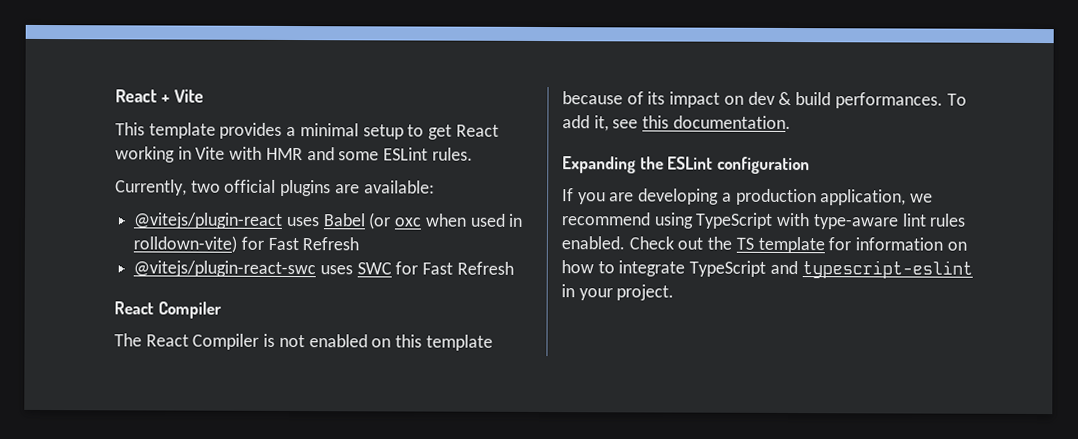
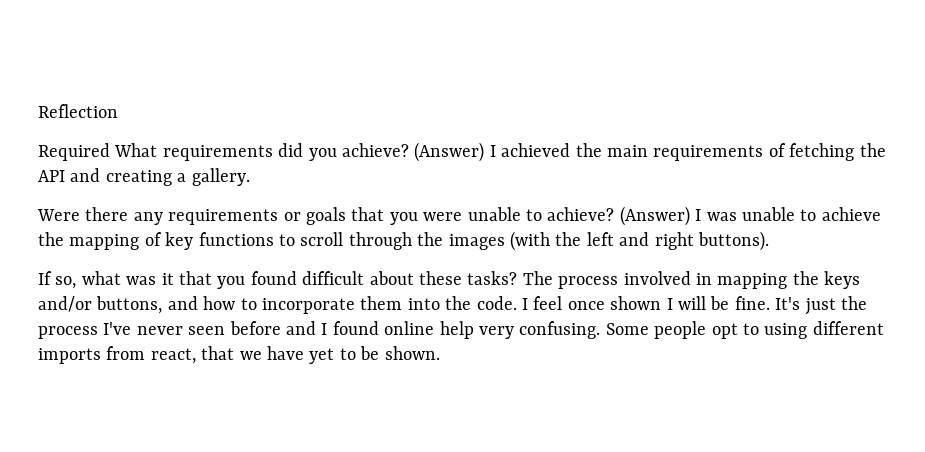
- React + Vite
- This template provides a minimal setup to get React working in Vite with HMR and some ESLint rules.
- Currently, two official plugins are available:
- @vitejs/plugin-react uses Babel (or oxc when used in rolldown-vite) for Fast Refresh
- @vitejs/plugin-react-swc uses SWC for Fast Refresh
- React Compiler
- The React Compiler is not enabled on this template because of its impact on dev & build performances. To add it, see this documentation.
- Expanding the ESLint configuration
- If you are developing a production application, we recommend using TypeScript with type-aware lint rules enabled. Check out the TS template for information on how to integrate TypeScript and typescript-eslint in your project.
+ Reflection
+ Required What requirements did you achieve? (Answer) I achieved the main requirements of fetching the API and creating a gallery.
+ Were there any requirements or goals that you were unable to achieve? (Answer) I was unable to achieve the mapping of key functions to scroll through the images (with the left and right buttons).
+ If so, what was it that you found difficult about these tasks? The process involved in mapping the keys and/or buttons, and how to incorporate them into the code. I feel once shown I will be fine. It's just the process I've never seen before and I found online help very confusing. Some people opt to using different imports from react, that we have yet to be shown.

